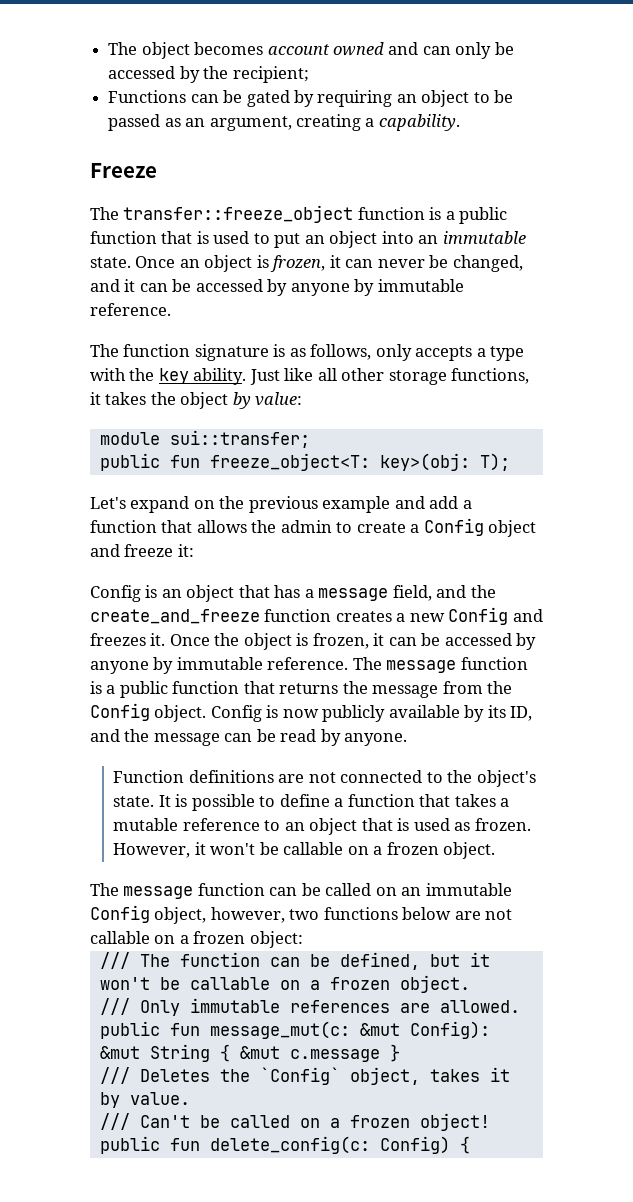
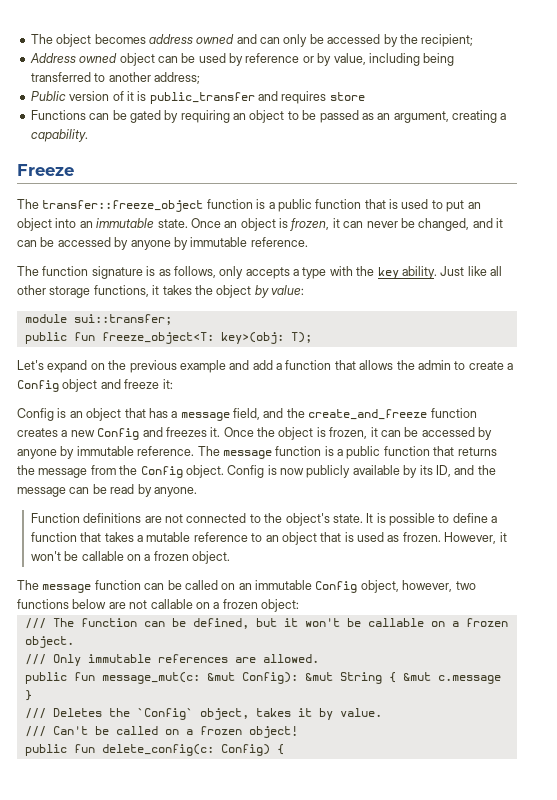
- The object becomes account owned and can only be accessed by the recipient;
+ The object becomes address owned and can only be accessed by the recipient;
+ Address owned object can be used by reference or by value, including being transferred to another address;
+ Public version of it is public_transfer and requires store

